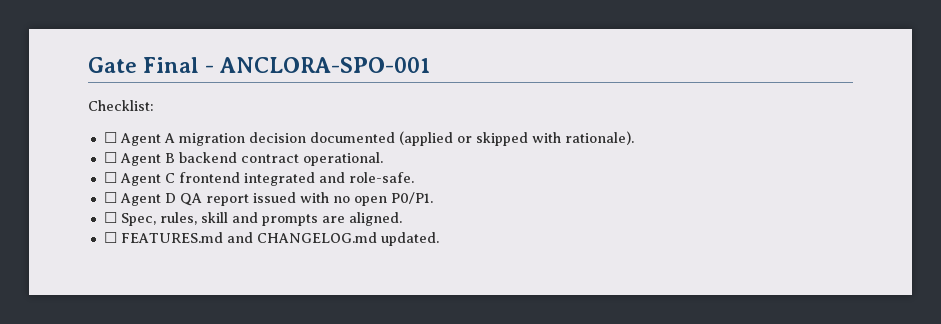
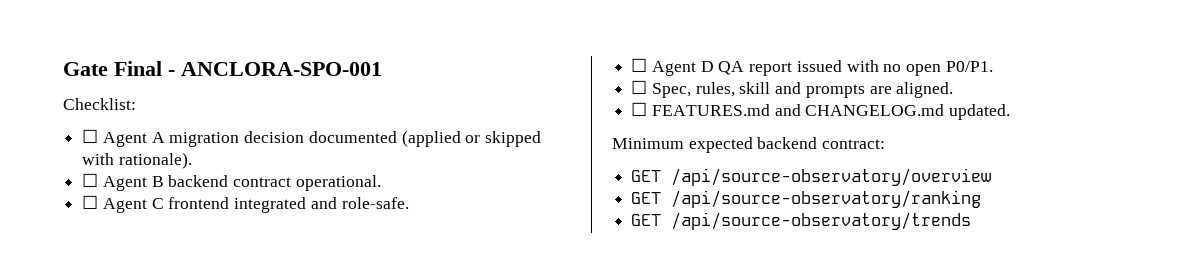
+ Minimum expected backend contract:
+ GET /api/source-observatory/overview
+ GET /api/source-observatory/ranking
+ GET /api/source-observatory/trends

